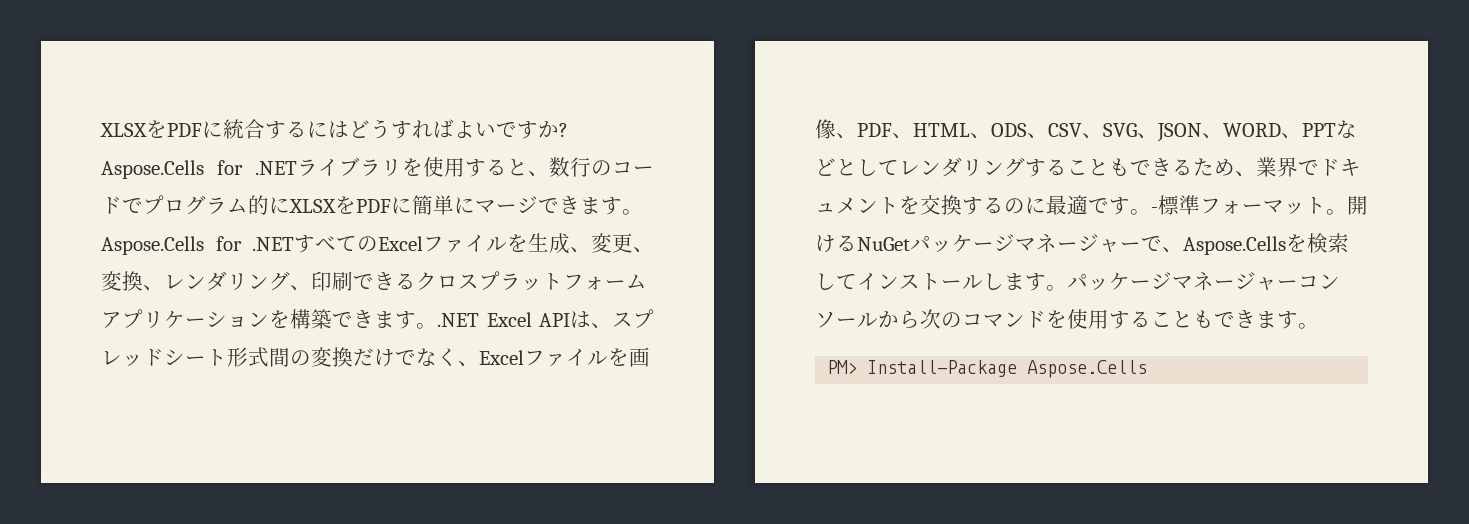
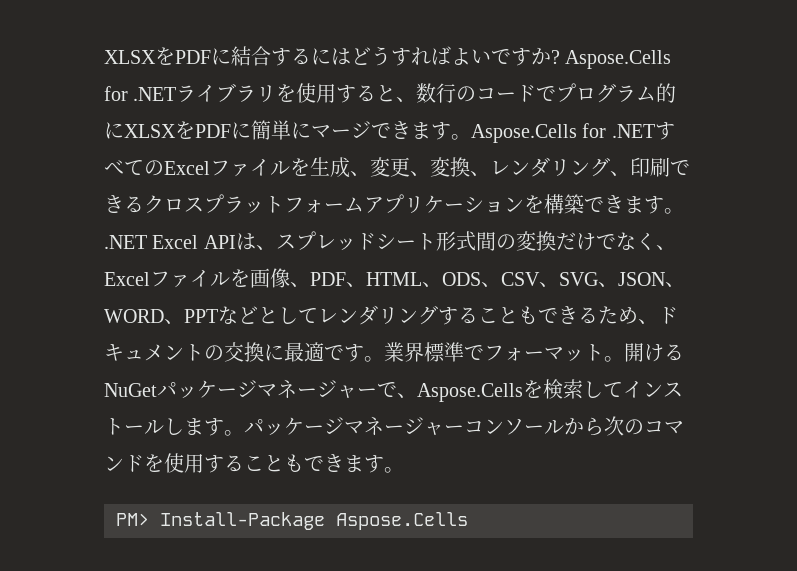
- XLSXをPDFに統合するにはどうすればよいですか?
+ XLSXをPDFに結合するにはどうすればよいですか?
- Aspose.Cells for .NETすべてのExcelファイルを生成、変更、変換、レンダリング、印刷できるクロスプラットフォームアプリケーションを構築できます。.NET Excel APIは、スプレッドシート形式間の変換だけでなく、Excelファイルを画像、PDF、HTML、ODS、CSV、SVG、JSON、WORD、PPTなどとしてレンダリングすることもできるため、業界でドキュメントを交換するのに最適です。
+ Aspose.Cells for .NETすべてのExcelファイルを生成、変更、変換、レンダリング、印刷できるクロスプラットフォームアプリケーションを構築できます。.NET Excel APIは、スプレッドシート形式間の変換だけでなく、Excelファイルを画像、PDF、HTML、ODS、CSV、SVG、JSON、WORD、PPTなどとしてレンダリングすることもできるため、ドキュメントの交換に最適です。
- -標準フォーマット。
+ 業界標準でフォーマット。

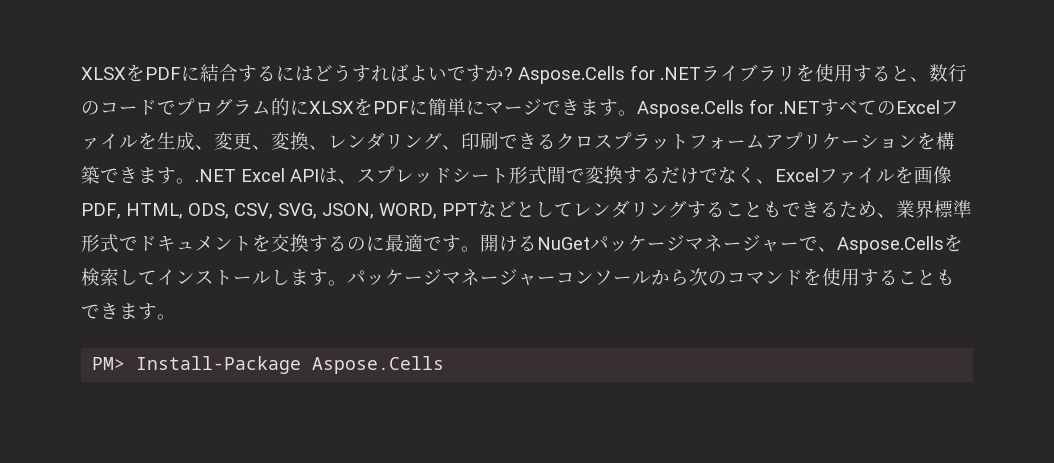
- Aspose.Cells for .NETすべてのExcelファイルを生成、変更、変換、レンダリング、印刷できるクロスプラットフォームアプリケーションを構築できます。.NET Excel APIは、スプレッドシート形式間の変換だけでなく、Excelファイルを画像、PDF、HTML、ODS、CSV、SVG、JSON、WORD、PPTなどとしてレンダリングすることもできるため、ドキュメントの交換に最適です。業界標準でフォーマット。
+ Aspose.Cells for .NETすべてのExcelファイルを生成、変更、変換、レンダリング、印刷できるクロスプラットフォームアプリケーションを構築できます。.NET Excel APIは、スプレッドシート形式間で変換するだけでなく、Excelファイルを画像PDF, HTML, ODS, CSV, SVG, JSON, WORD, PPTなどとしてレンダリングすることもできるため、業界標準形式でドキュメントを交換するのに最適です。

